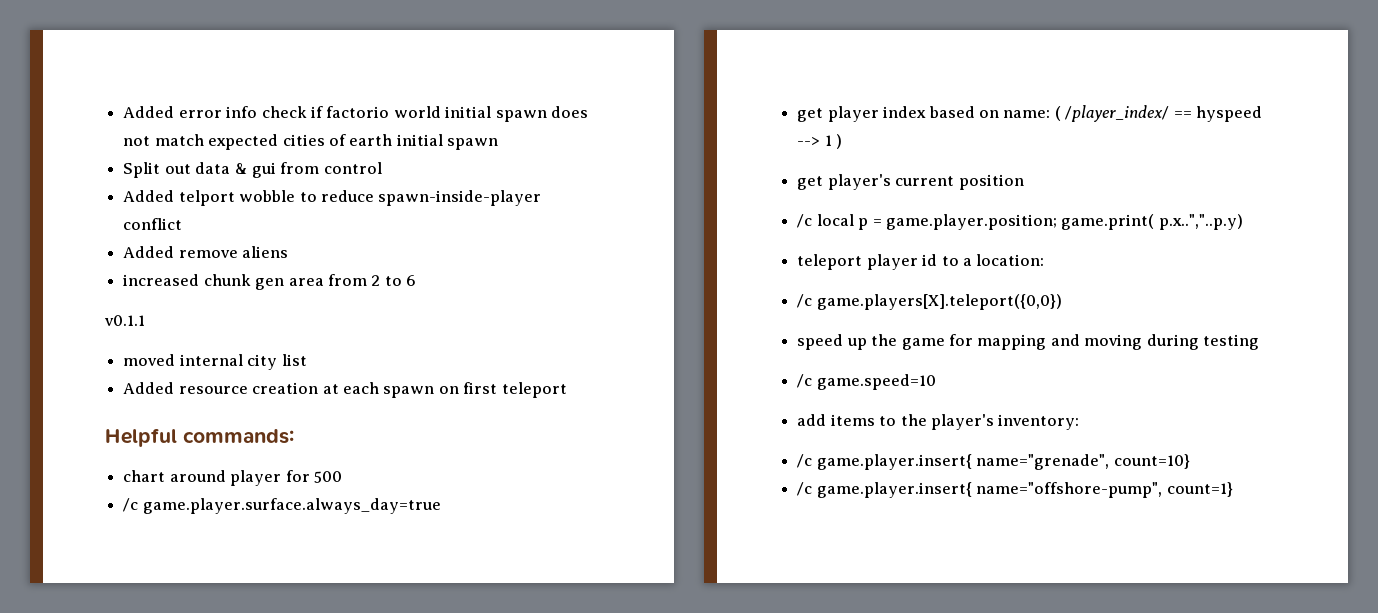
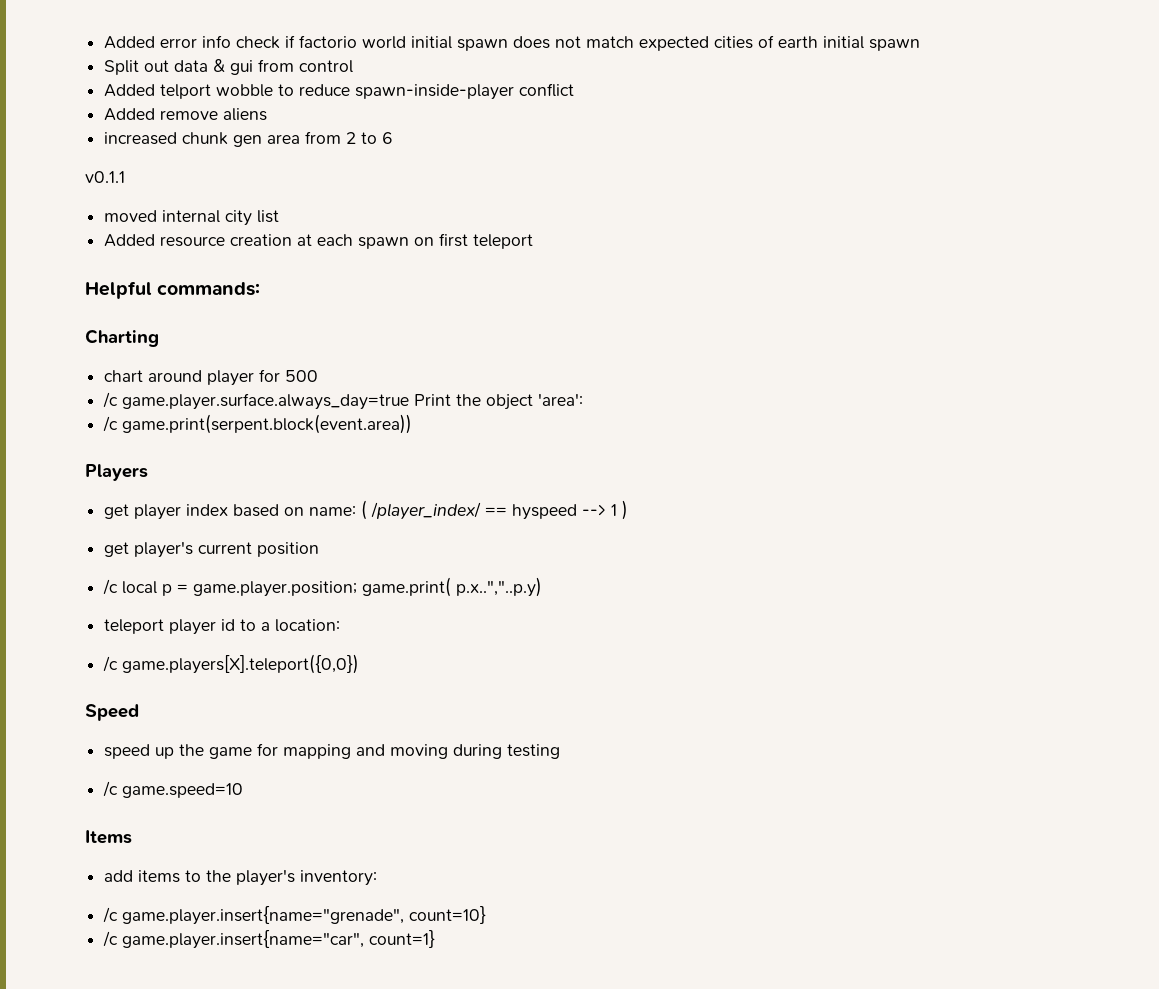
+ Charting
- /c game.player.surface.always_day=true
+ /c game.player.surface.always_day=true Print the object 'area':
+ /c game.print(serpent.block(event.area))
+ Players
+ Speed
+ Items
- /c game.player.insert{ name="grenade", count=10}
+ /c game.player.insert{name="grenade", count=10}
- /c game.player.insert{ name="offshore-pump", count=1}
+ /c game.player.insert{name="car", count=1}

